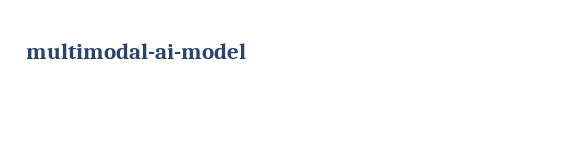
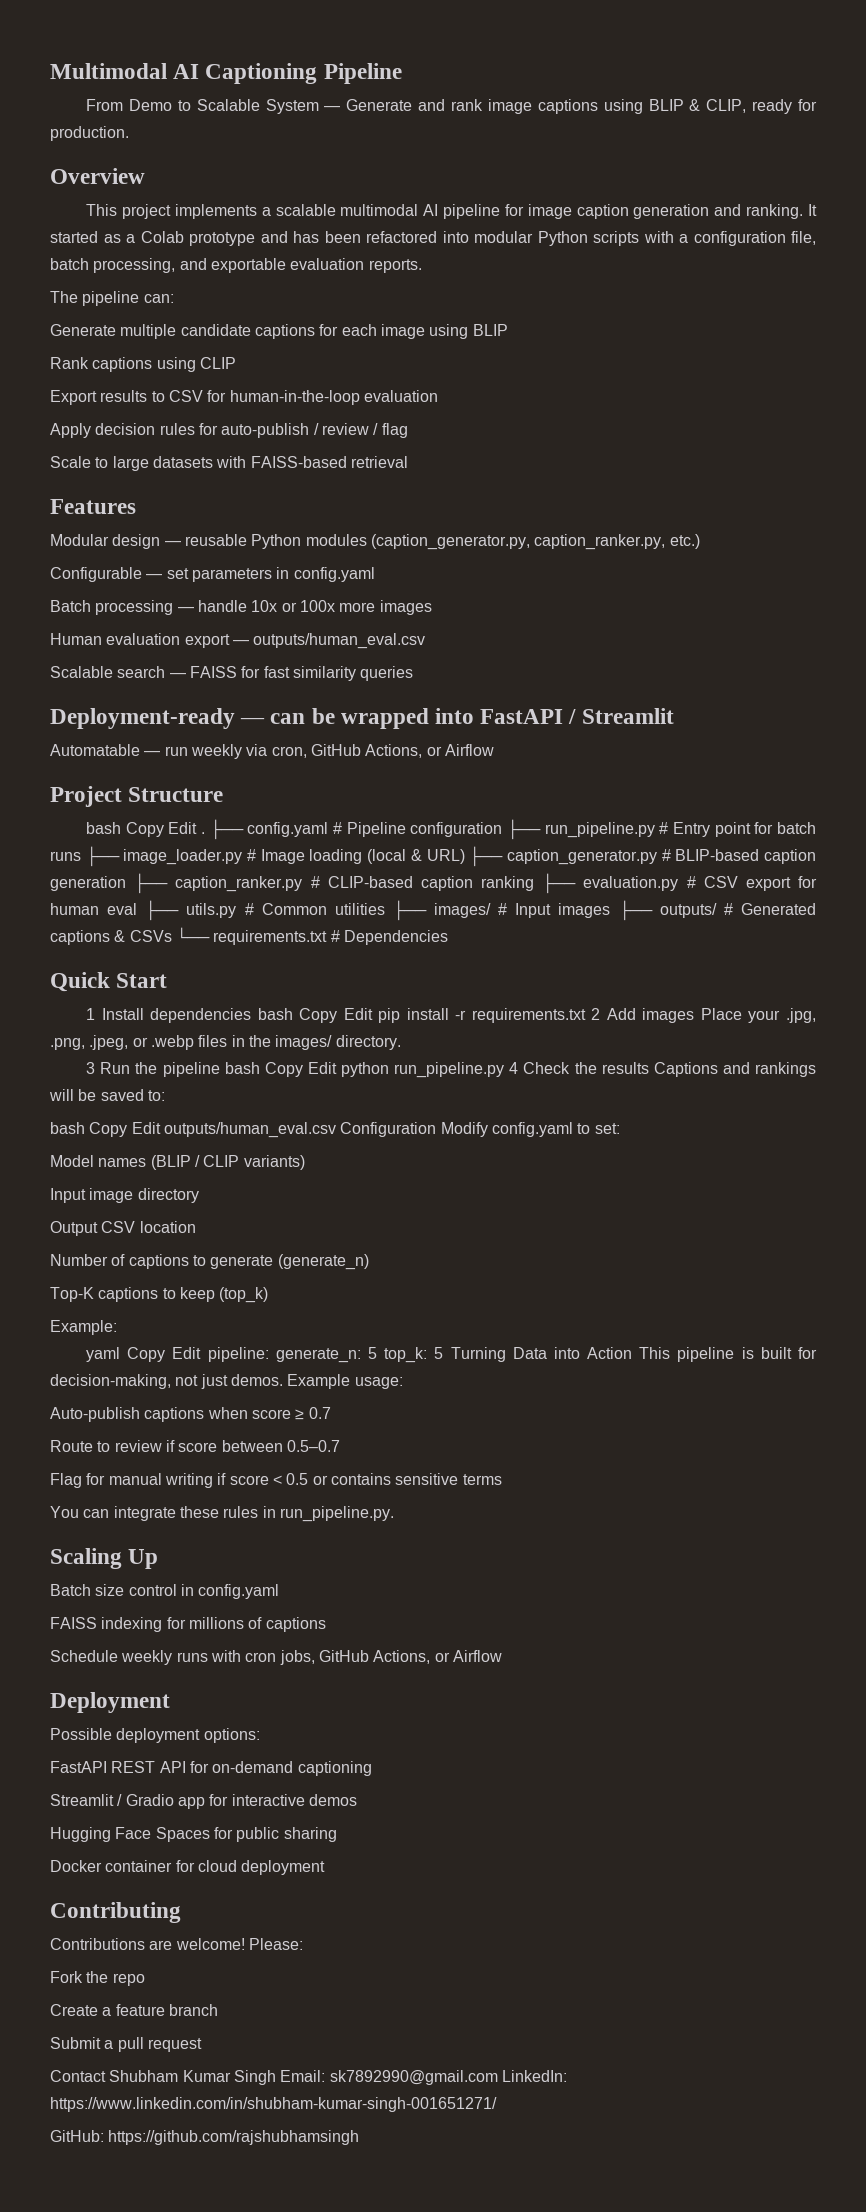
- multimodal-ai-model
+ Multimodal AI Captioning Pipeline
+ From Demo to Scalable System — Generate and rank image captions using BLIP & CLIP, ready for production.
+ Overview
+ This project implements a scalable multimodal AI pipeline for image caption generation and ranking. It started as a Colab prototype and has been refactored into modular Python scripts with a configuration file, batch processing, and exportable evaluation reports.
+ The pipeline can:
+ Generate multiple candidate captions for each image using BLIP
+ Rank captions using CLIP
+ Export results to CSV for human-in-the-loop evaluation
+ Apply decision rules for auto-publish / review / flag
+ Scale to large datasets with FAISS-based retrieval
+ Features
+ Modular design — reusable Python modules (caption_generator.py, caption_ranker.py, etc.)
+ Configurable — set parameters in config.yaml
+ Batch processing — handle 10x or 100x more images
+ Human evaluation export — outputs/human_eval.csv
+ Scalable search — FAISS for fast similarity queries
+ Deployment-ready — can be wrapped into FastAPI / Streamlit
+ Automatable — run weekly via cron, GitHub Actions, or Airflow
+ Project Structure
+ bash Copy Edit . ├── config.yaml # Pipeline configuration ├── run_pipeline.py # Entry point for batch runs ├── image_loader.py # Image loading (local & URL) ├── caption_generator.py # BLIP-based caption generation ├── caption_ranker.py # CLIP-based caption ranking ├── evaluation.py # CSV export for human eval ├── utils.py # Common utilities ├── images/ # Input images ├── outputs/ # Generated captions & CSVs └── requirements.txt # Dependencies
+ Quick Start
+ 1 Install dependencies bash Copy Edit pip install -r requirements.txt 2 Add images Place your .jpg, .png, .jpeg, or .webp files in the images/ directory.
+ 3 Run the pipeline bash Copy Edit python run_pipeline.py 4 Check the results Captions and rankings will be saved to:
+ bash Copy Edit outputs/human_eval.csv Configuration Modify config.yaml to set:
+ Model names (BLIP / CLIP variants)
+ Input image directory
+ Output CSV location
+ Number of captions to generate (generate_n)
+ Top-K captions to keep (top_k)
+ Example:
+ yaml Copy Edit pipeline: generate_n: 5 top_k: 5 Turning Data into Action This pipeline is built for decision-making, not just demos. Example usage:
+ Auto-publish captions when score ≥ 0.7
+ Route to review if score between 0.5–0.7
+ Flag for manual writing if score < 0.5 or contains sensitive terms
+ You can integrate these rules in run_pipeline.py.
+ Scaling Up
+ Batch size control in config.yaml
+ FAISS indexing for millions of captions
+ Schedule weekly runs with cron jobs, GitHub Actions, or Airflow
+ Deployment
+ Possible deployment options:
+ FastAPI REST API for on-demand captioning
+ Streamlit / Gradio app for interactive demos
+ Hugging Face Spaces for public sharing
+ Docker container for cloud deployment
+ Contributing
+ Contributions are welcome! Please:
+ Fork the repo
+ Create a feature branch
+ Submit a pull request
+ Contact Shubham Kumar Singh Email: sk7892990@gmail.com LinkedIn: https://www.linkedin.com/in/shubham-kumar-singh-001651271/
+ GitHub: https://github.com/rajshubhamsingh

